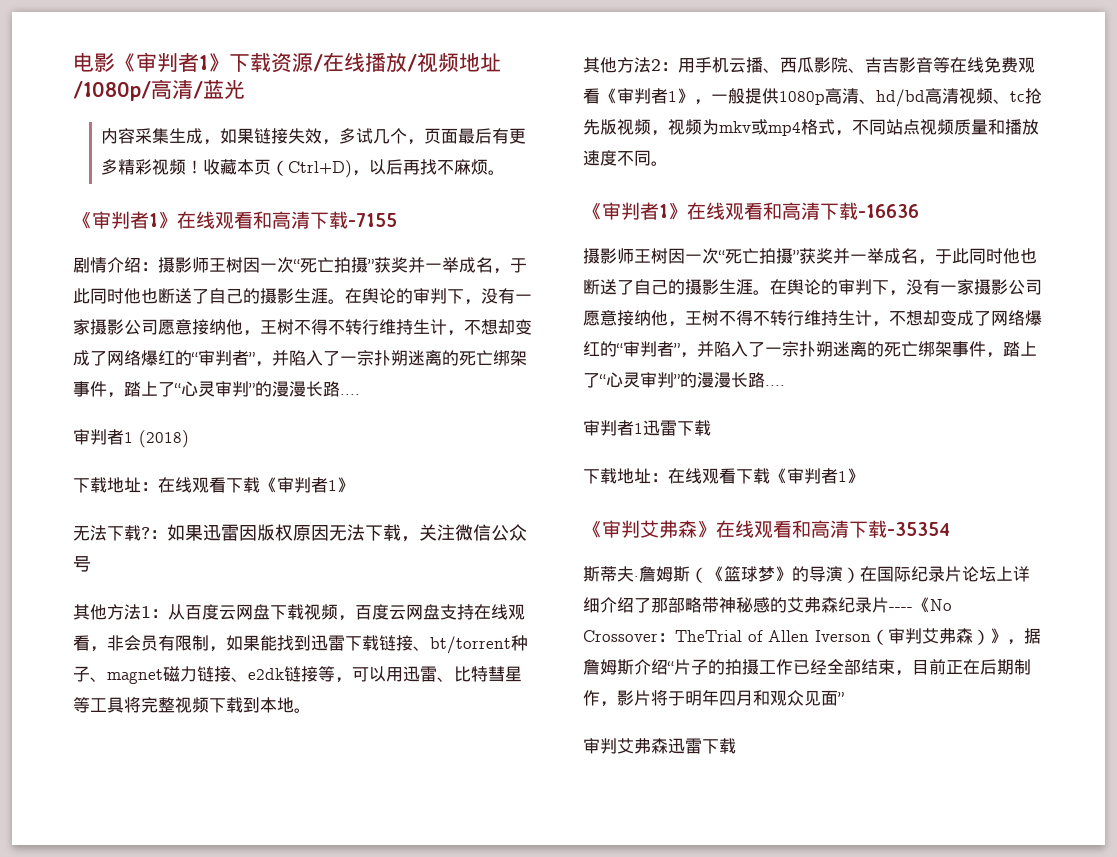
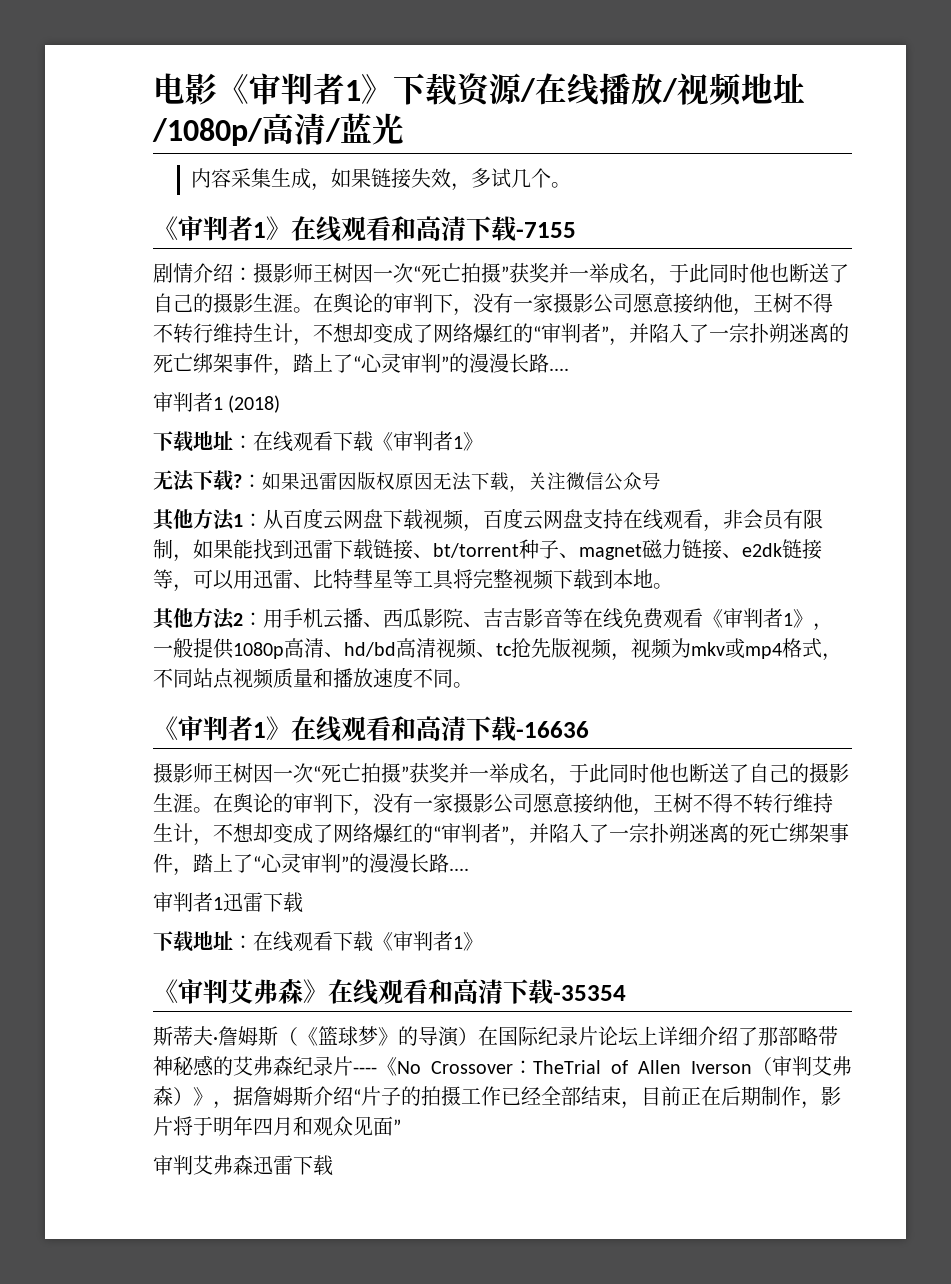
- 内容采集生成，如果链接失效，多试几个，页面最后有更多精彩视频！收藏本页（Ctrl+D)，以后再找不麻烦。
+ 内容采集生成，如果链接失效，多试几个。

